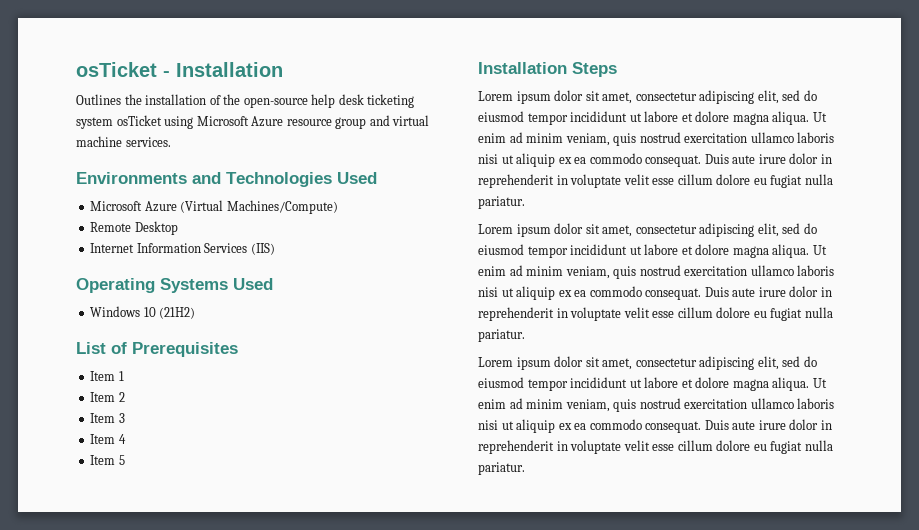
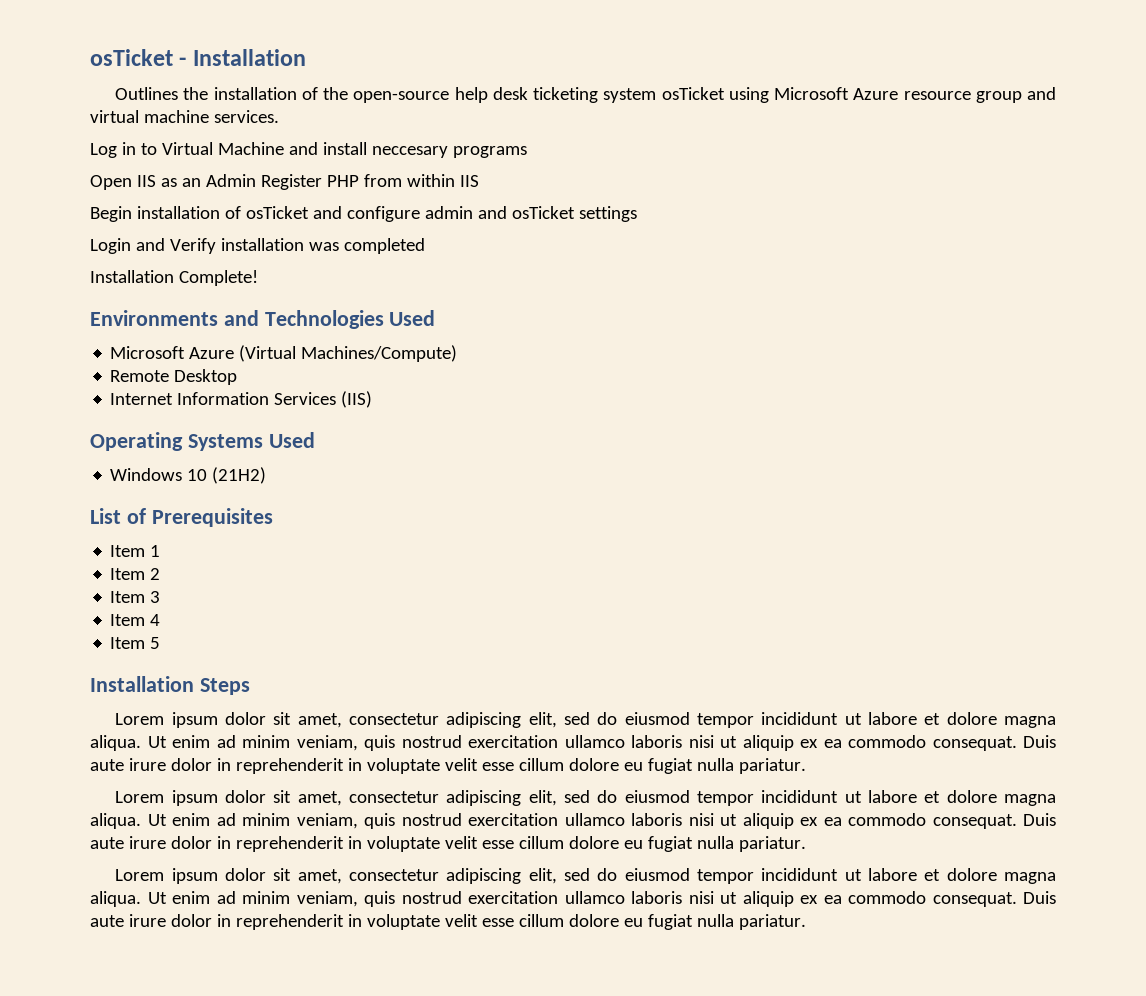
+ Log in to Virtual Machine and install neccesary programs
+ Open IIS as an Admin Register PHP from within IIS
+ Begin installation of osTicket and configure admin and osTicket settings
+ Login and Verify installation was completed
+ Installation Complete!

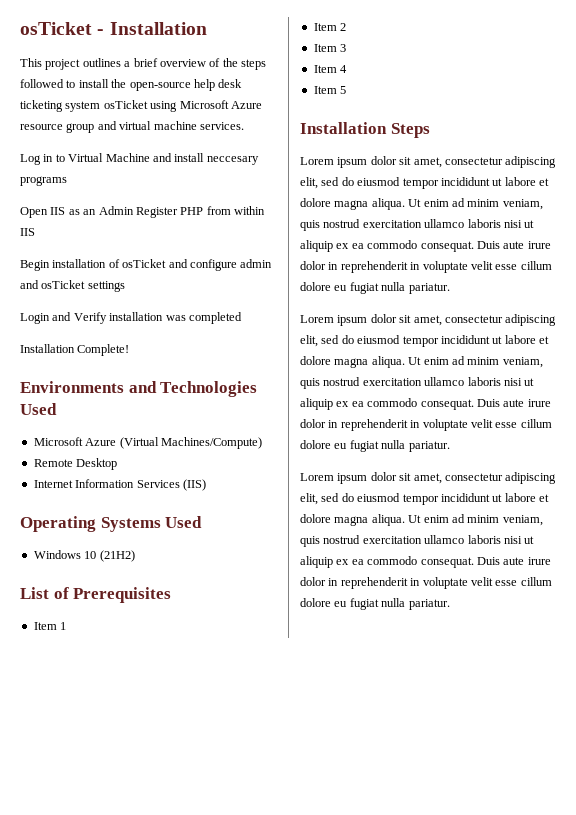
- Outlines the installation of the open-source help desk ticketing system osTicket using Microsoft Azure resource group and virtual machine services.
+ This project outlines a brief overview of the steps followed to install the open-source help desk ticketing system osTicket using Microsoft Azure resource group and virtual machine services.

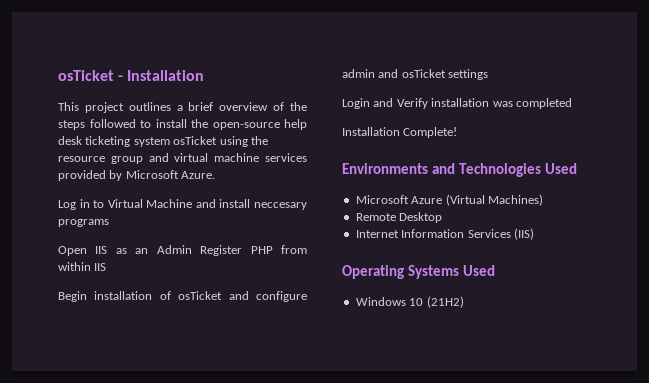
- This project outlines a brief overview of the steps followed to install the open-source help desk ticketing system osTicket using Microsoft Azure resource group and virtual machine services.
+ This project outlines a brief overview of the steps followed to install the open-source help desk ticketing system osTicket using the resource group and virtual machine services provided by Microsoft Azure.
- Microsoft Azure (Virtual Machines/Compute)
+ Microsoft Azure (Virtual Machines)
- List of Prerequisites
- Item 1
- Item 2
- Item 3
- Item 4
- Item 5
- Installation Steps
- Lorem ipsum dolor sit amet, consectetur adipiscing elit, sed do eiusmod tempor incididunt ut labore et dolore magna aliqua. Ut enim ad minim veniam, quis nostrud exercitation ullamco laboris nisi ut aliquip ex ea commodo consequat. Duis aute irure dolor in reprehenderit in voluptate velit esse cillum dolore eu fugiat nulla pariatur.
- Lorem ipsum dolor sit amet, consectetur adipiscing elit, sed do eiusmod tempor incididunt ut labore et dolore magna aliqua. Ut enim ad minim veniam, quis nostrud exercitation ullamco laboris nisi ut aliquip ex ea commodo consequat. Duis aute irure dolor in reprehenderit in voluptate velit esse cillum dolore eu fugiat nulla pariatur.
- Lorem ipsum dolor sit amet, consectetur adipiscing elit, sed do eiusmod tempor incididunt ut labore et dolore magna aliqua. Ut enim ad minim veniam, quis nostrud exercitation ullamco laboris nisi ut aliquip ex ea commodo consequat. Duis aute irure dolor in reprehenderit in voluptate velit esse cillum dolore eu fugiat nulla pariatur.

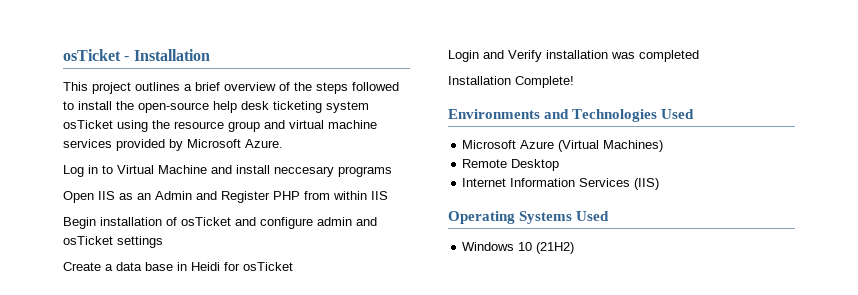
- Open IIS as an Admin Register PHP from within IIS
+ Open IIS as an Admin and Register PHP from within IIS
+ Create a data base in Heidi for osTicket

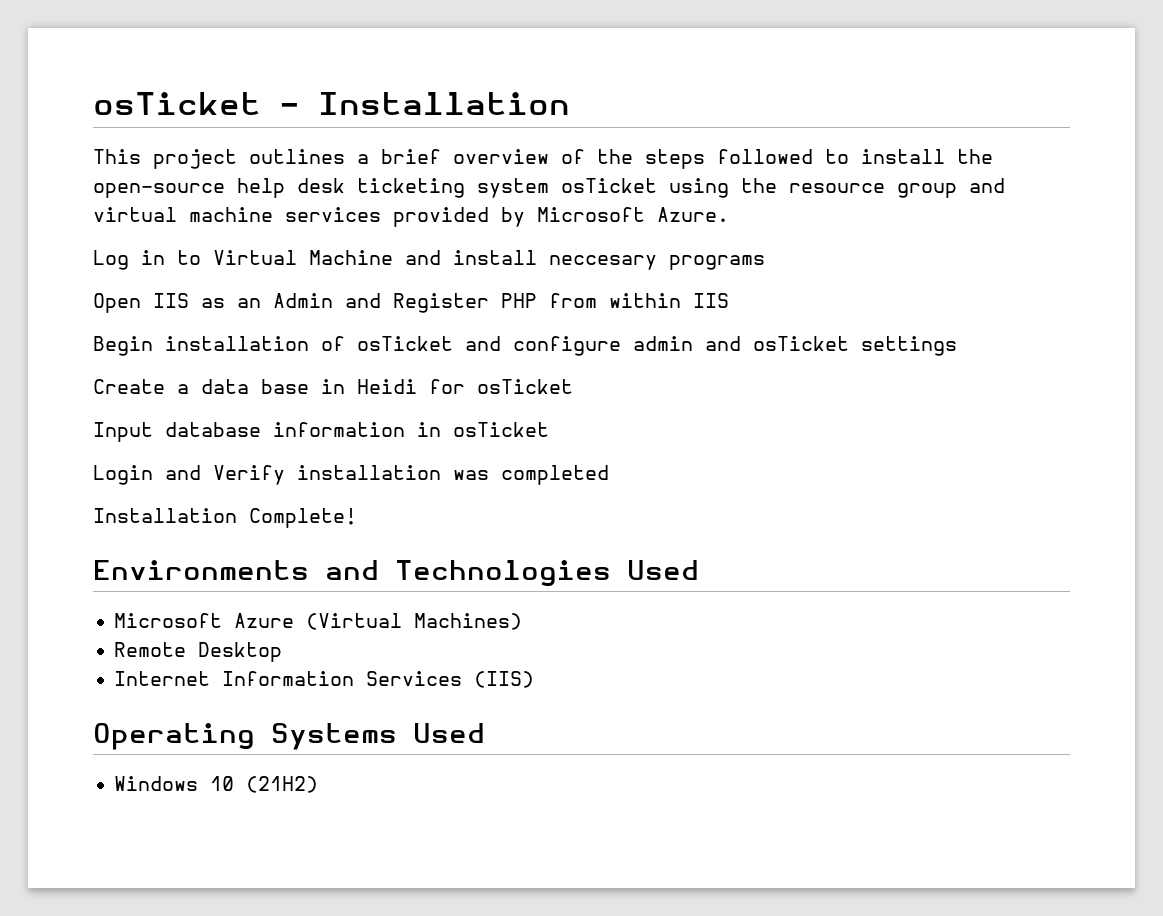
+ Input database information in osTicket

